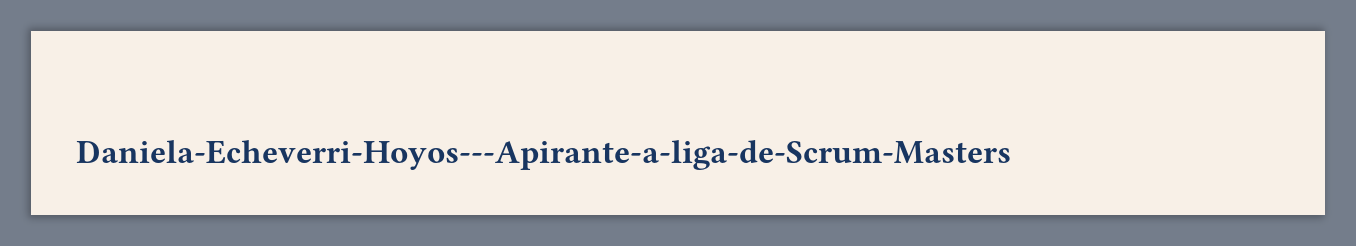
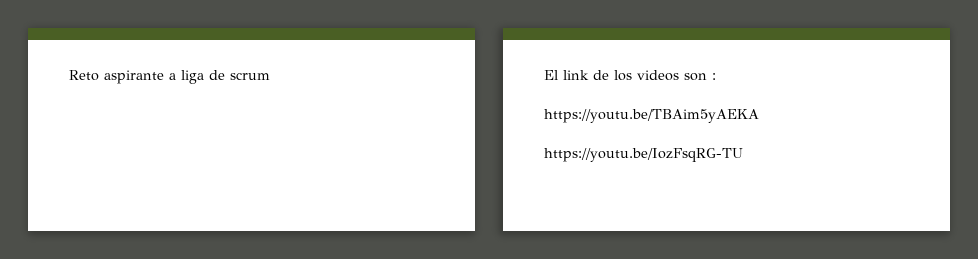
- Daniela-Echeverri-Hoyos---Apirante-a-liga-de-Scrum-Masters
+ Reto aspirante a liga de scrum
+ El link de los videos son :
+ https://youtu.be/TBAim5yAEKA
+ https://youtu.be/IozFsqRG-TU

